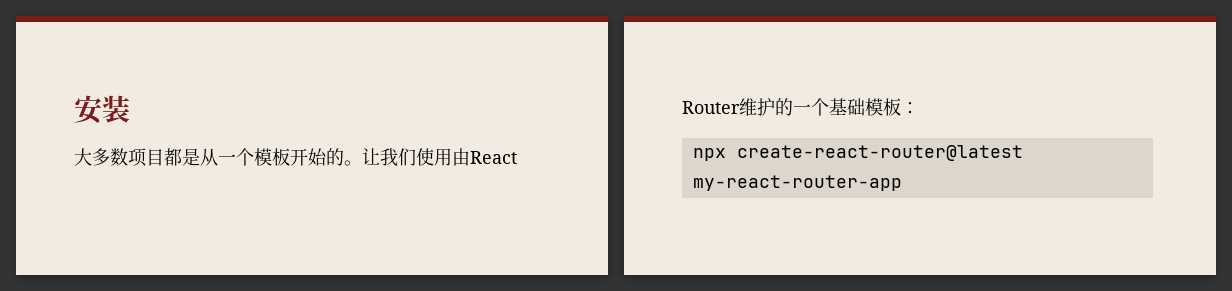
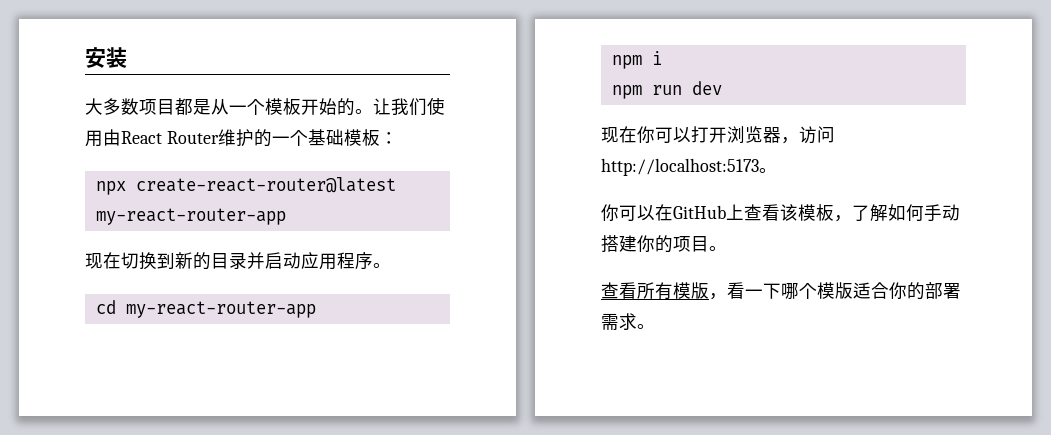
+ 现在切换到新的目录并启动应用程序。
+ cd my-react-router-app
+ npm i
+ npm run dev
+ 现在你可以打开浏览器，访问http://localhost:5173。
+ 你可以在GitHub上查看该模板，了解如何手动搭建你的项目。
+ 查看所有模版，看一下哪个模版适合你的部署需求。

